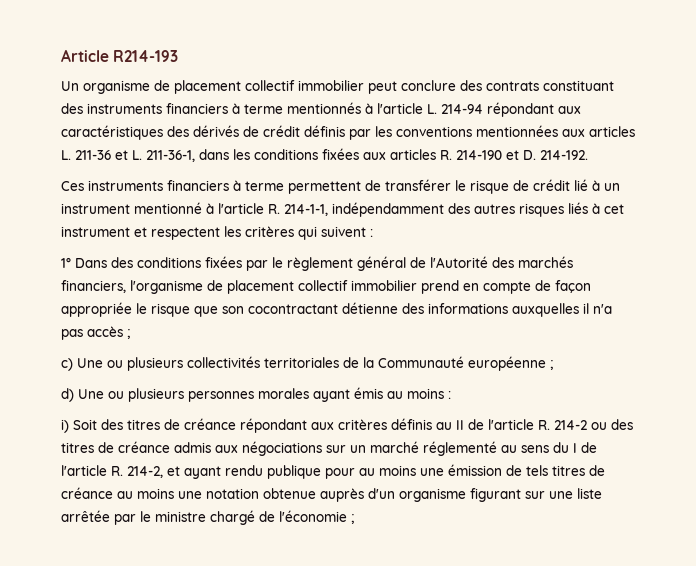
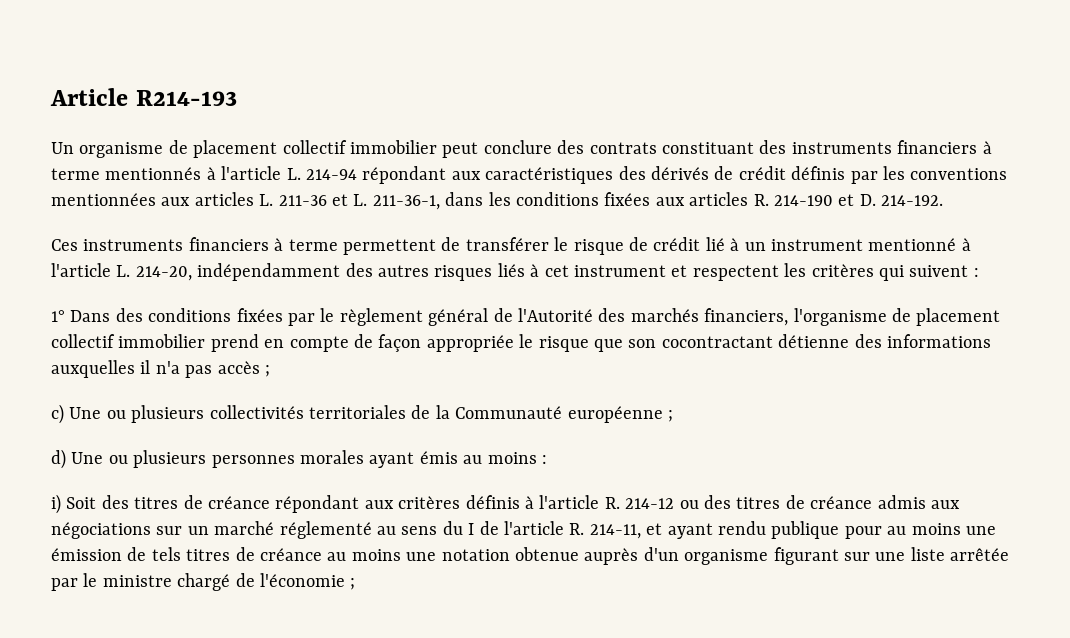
- Ces instruments financiers à terme permettent de transférer le risque de crédit lié à un instrument mentionné à l'article R. 214-1-1, indépendamment des autres risques liés à cet instrument et respectent les critères qui suivent :
+ Ces instruments financiers à terme permettent de transférer le risque de crédit lié à un instrument mentionné à l'article L. 214-20, indépendamment des autres risques liés à cet instrument et respectent les critères qui suivent :
- i) Soit des titres de créance répondant aux critères définis au II de l'article R. 214-2 ou des titres de créance admis aux négociations sur un marché réglementé au sens du I de l'article R. 214-2, et ayant rendu publique pour au moins une émission de tels titres de créance au moins une notation obtenue auprès d'un organisme figurant sur une liste arrêtée par le ministre chargé de l'économie ;
+ i) Soit des titres de créance répondant aux critères définis à l'article R. 214-12 ou des titres de créance admis aux négociations sur un marché réglementé au sens du I de l'article R. 214-11, et ayant rendu publique pour au moins une émission de tels titres de créance au moins une notation obtenue auprès d'un organisme figurant sur une liste arrêtée par le ministre chargé de l'économie ;

